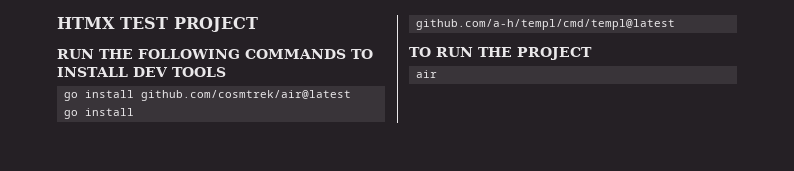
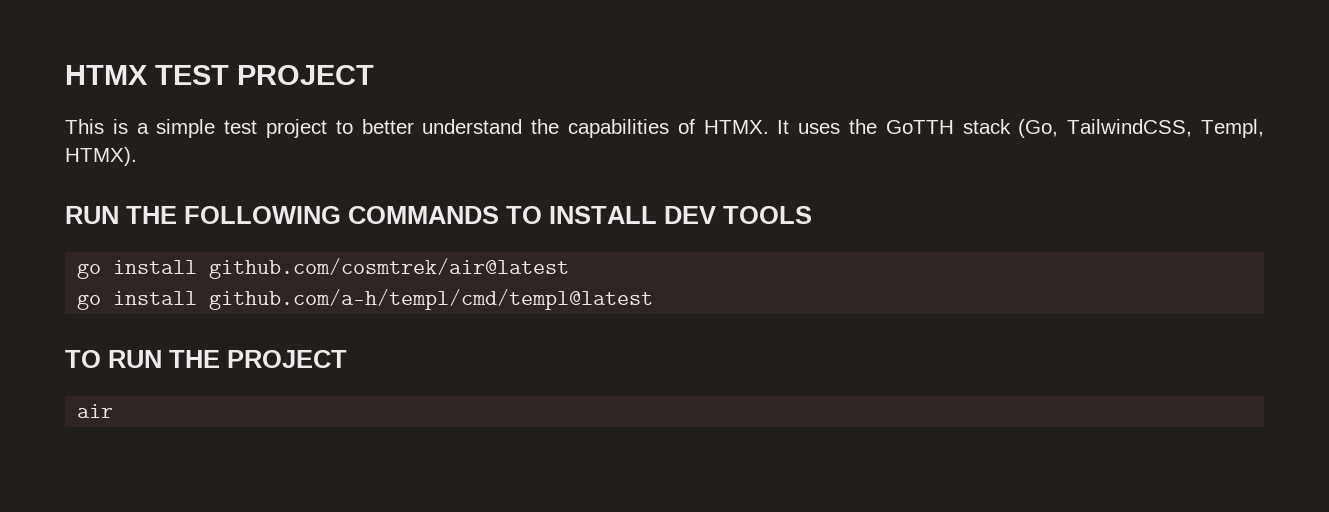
+ This is a simple test project to better understand the capabilities of HTMX. It uses the GoTTH stack (Go, TailwindCSS, Templ, HTMX).

